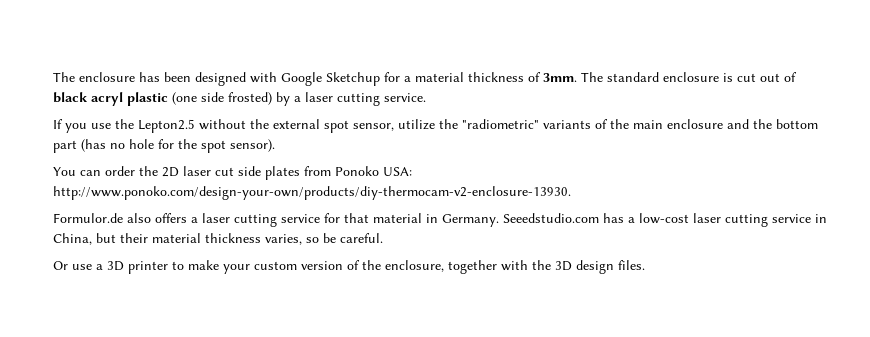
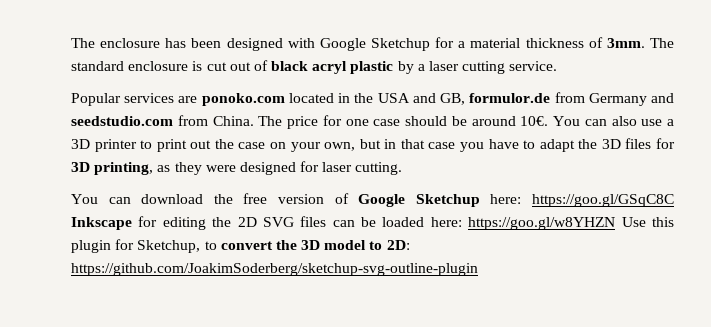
- The standard enclosure is cut out of black acryl plastic (one side frosted) by a laser cutting service.
+ The standard enclosure is cut out of black acryl plastic by a laser cutting service.
- If you use the Lepton2.5 without the external spot sensor, utilize the "radiometric" variants of the main enclosure and the bottom part (has no hole for the spot sensor).
- You can order the 2D laser cut side plates from Ponoko USA: http://www.ponoko.com/design-your-own/products/diy-thermocam-v2-enclosure-13930.
- Formulor.de also offers a laser cutting service for that material in Germany. Seeedstudio.com has a low-cost laser cutting service in China, but their material thickness varies, so be careful.
- Or use a 3D printer to make your custom version of the enclosure, together with the 3D design files.
+ Popular services are ponoko.com located in the USA and GB, formulor.de from Germany and seedstudio.com from China. The price for one case should be around 10€. You can also use a 3D printer to print out the case on your own, but in that case you have to adapt the 3D files for 3D printing, as they were designed for laser cutting.
+ You can download the free version of Google Sketchup here: https://goo.gl/GSqC8C Inkscape for editing the 2D SVG files can be loaded here: https://goo.gl/w8YHZN Use this plugin for Sketchup, to convert the 3D model to 2D: https://github.com/JoakimSoderberg/sketchup-svg-outline-plugin

